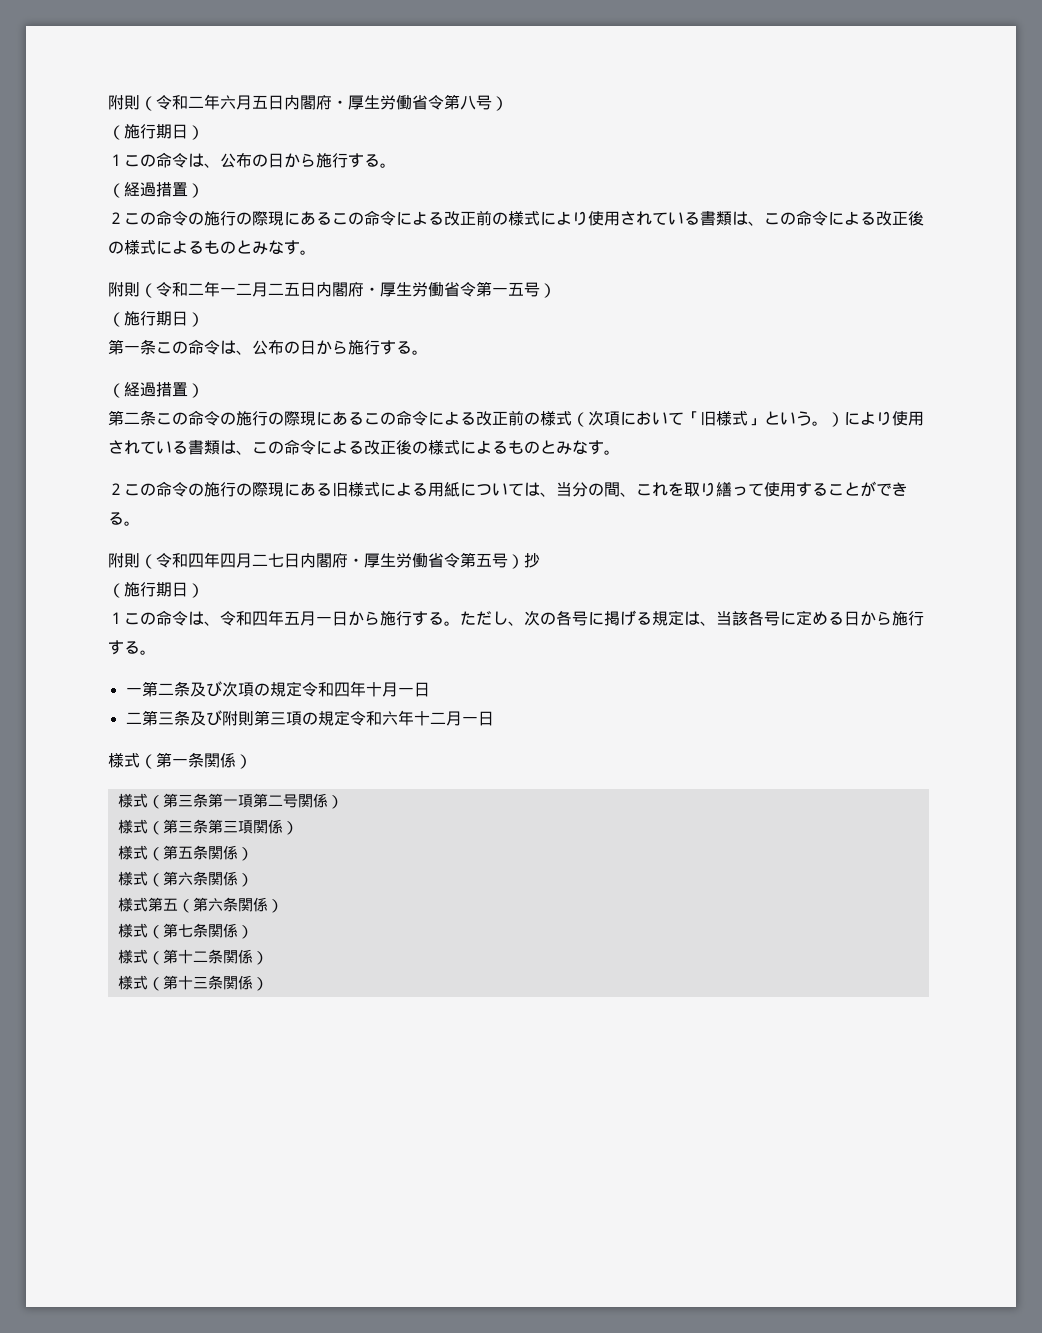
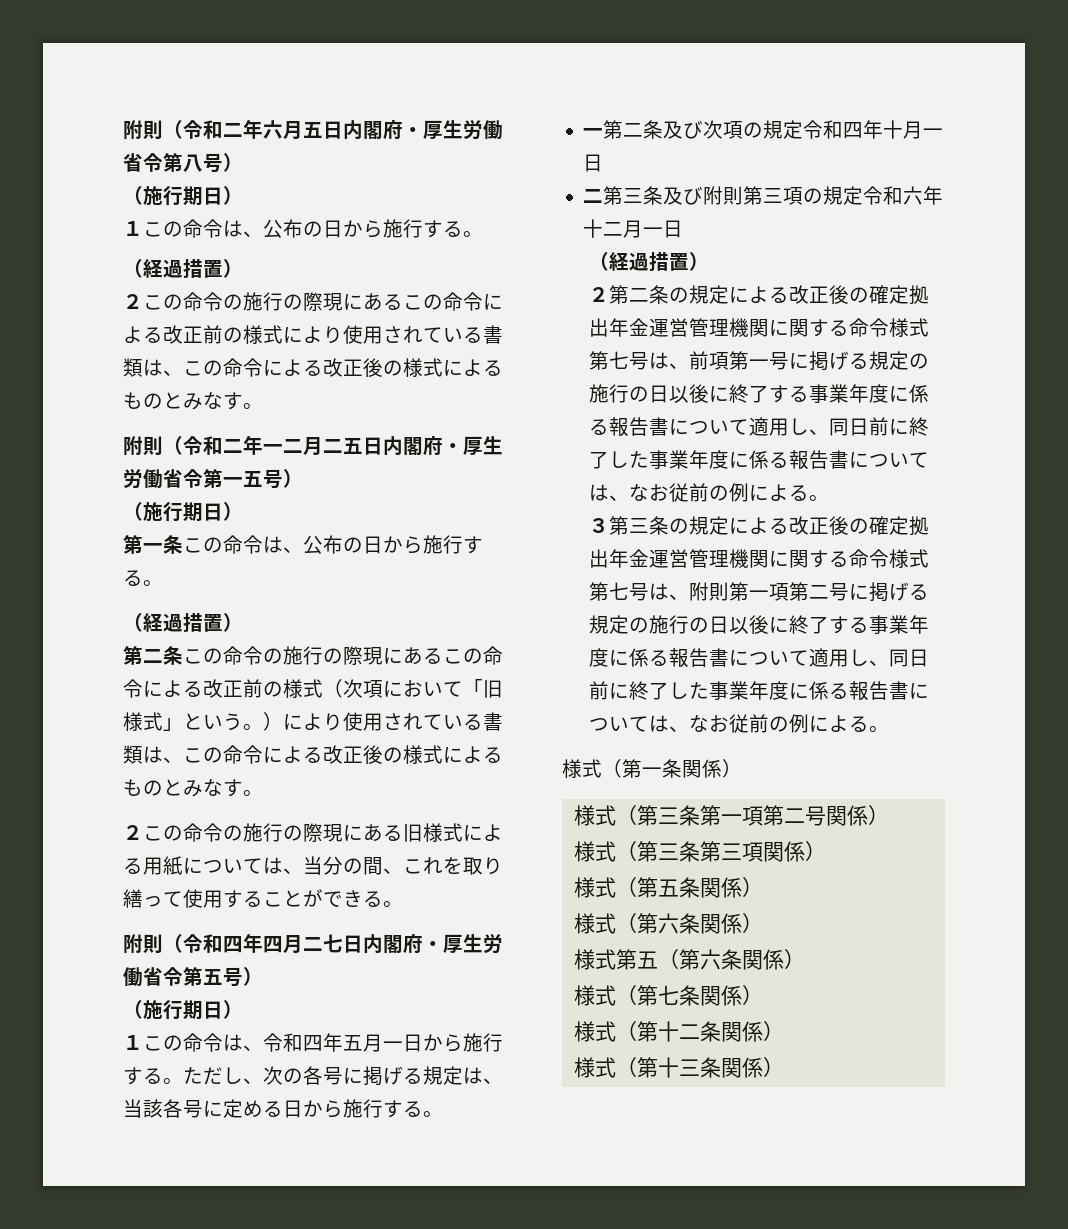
- 附則（令和四年四月二七日内閣府・厚生労働省令第五号）抄
+ 附則（令和四年四月二七日内閣府・厚生労働省令第五号）
  二第三条及び附則第三項の規定令和六年十二月一日
+ （経過措置）
+ ２第二条の規定による改正後の確定拠出年金運営管理機関に関する命令様式第七号は、前項第一号に掲げる規定の施行の日以後に終了する事業年度に係る報告書について適用し、同日前に終了した事業年度に係る報告書については、なお従前の例による。
+ ３第三条の規定による改正後の確定拠出年金運営管理機関に関する命令様式第七号は、附則第一項第二号に掲げる規定の施行の日以後に終了する事業年度に係る報告書について適用し、同日前に終了した事業年度に係る報告書については、なお従前の例による。

